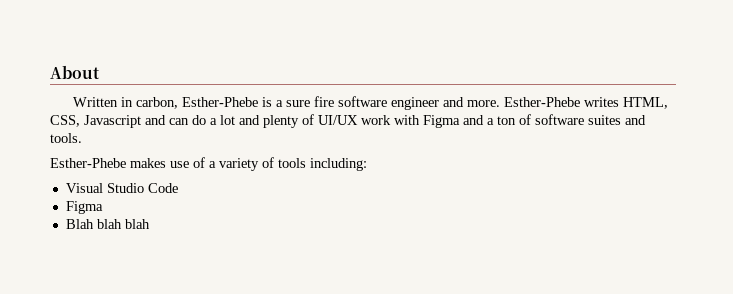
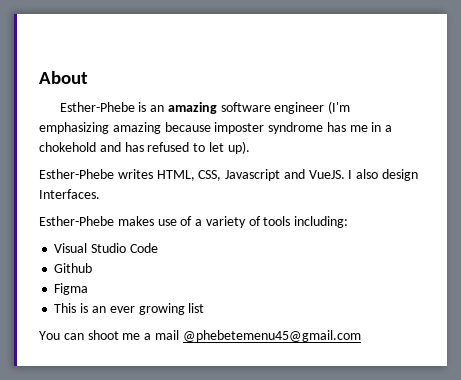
- Written in carbon, Esther-Phebe is a sure fire software engineer and more. Esther-Phebe writes HTML, CSS, Javascript and can do a lot and plenty of UI/UX work with Figma and a ton of software suites and tools.
+ Esther-Phebe is an amazing software engineer (I'm emphasizing amazing because imposter syndrome has me in a chokehold and has refused to let up).
+ Esther-Phebe writes HTML, CSS, Javascript and VueJS. I also design Interfaces.
+ Github
- Blah blah blah
+ This is an ever growing list
+ You can shoot me a mail @phebetemenu45@gmail.com

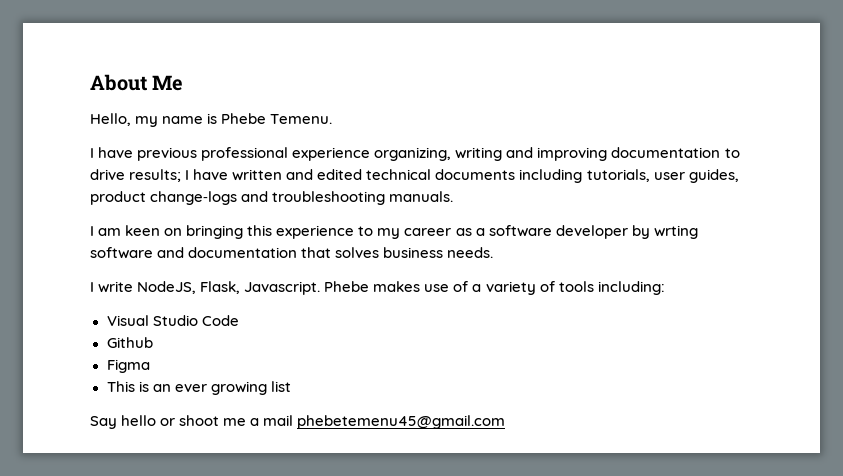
- About
- Esther-Phebe is an amazing software engineer (I'm emphasizing amazing because imposter syndrome has me in a chokehold and has refused to let up).
- Esther-Phebe writes HTML, CSS, Javascript and VueJS. I also design Interfaces.
- Esther-Phebe makes use of a variety of tools including:
+ About Me
+ Hello, my name is Phebe Temenu.
+ I have previous professional experience organizing, writing and improving documentation to drive results; I have written and edited technical documents including tutorials, user guides, product change‑logs and troubleshooting manuals.
+ I am keen on bringing this experience to my career as a software developer by wrting software and documentation that solves business needs.
+ I write NodeJS, Flask, Javascript. Phebe makes use of a variety of tools including:
- You can shoot me a mail @phebetemenu45@gmail.com
+ Say hello or shoot me a mail phebetemenu45@gmail.com

